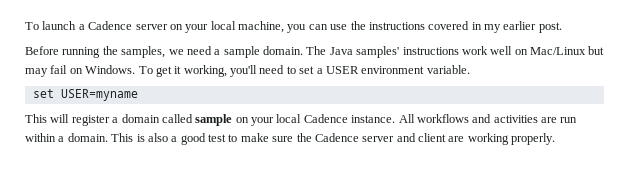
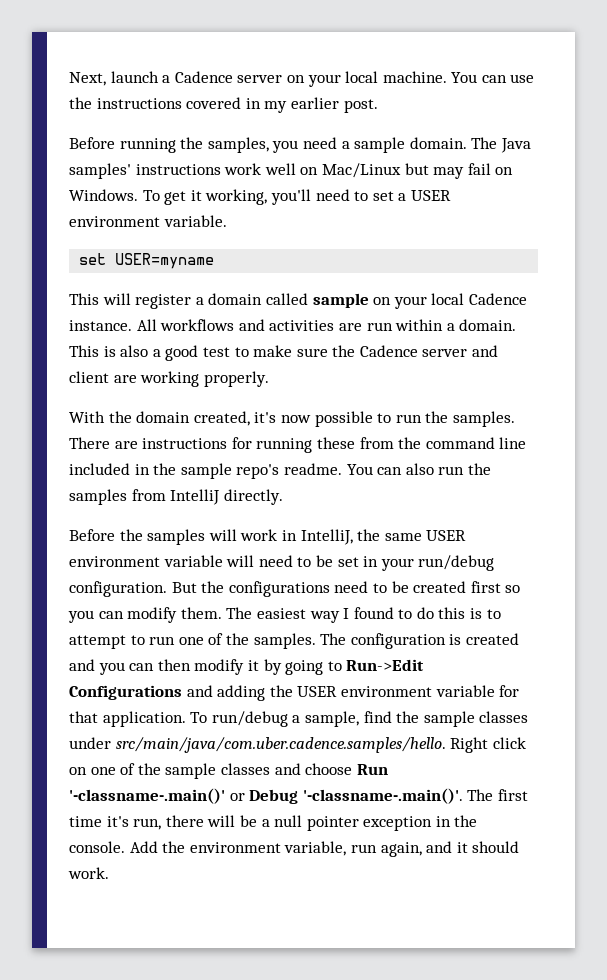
- To launch a Cadence server on your local machine, you can use the instructions covered in my earlier post.
+ Next, launch a Cadence server on your local machine. You can use the instructions covered in my earlier post.
- Before running the samples, we need a sample domain.
+ Before running the samples, you need a sample domain.
+ With the domain created, it's now possible to run the samples. There are instructions for running these from the command line included in the sample repo's readme. You can also run the samples from IntelliJ directly.
+ Before the samples will work in IntelliJ, the same USER environment variable will need to be set in your run/debug configuration. But the configurations need to be created first so you can modify them. The easiest way I found to do this is to attempt to run one of the samples. The configuration is created and you can then modify it by going to Run->Edit Configurations and adding the USER environment variable for that application. To run/debug a sample, find the sample classes under src/main/java/com.uber.cadence.samples/hello. Right click on one of the sample classes and choose Run '-classname-.main()' or Debug '-classname-.main()'. The first time it's run, there will be a null pointer exception in the console. Add the environment variable, run again, and it should work.

